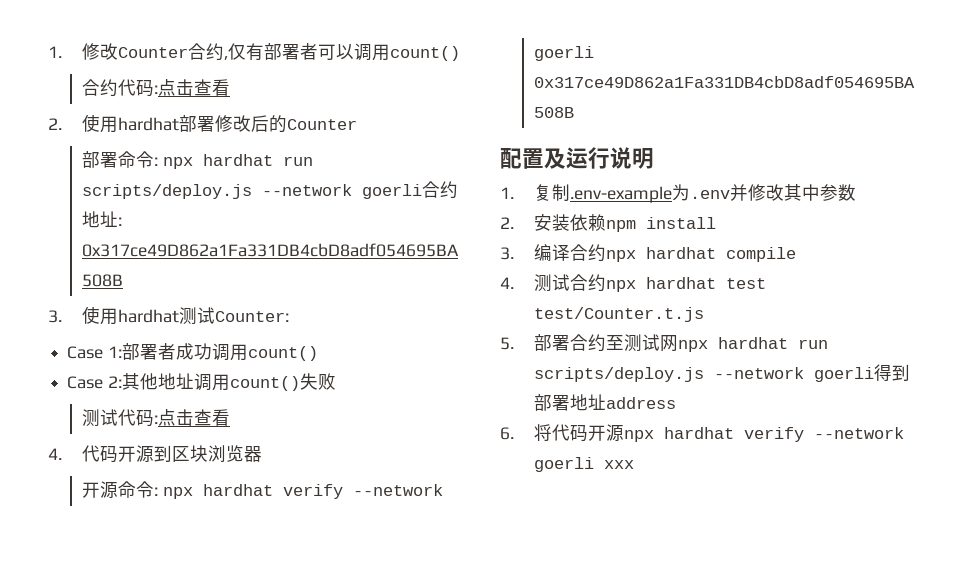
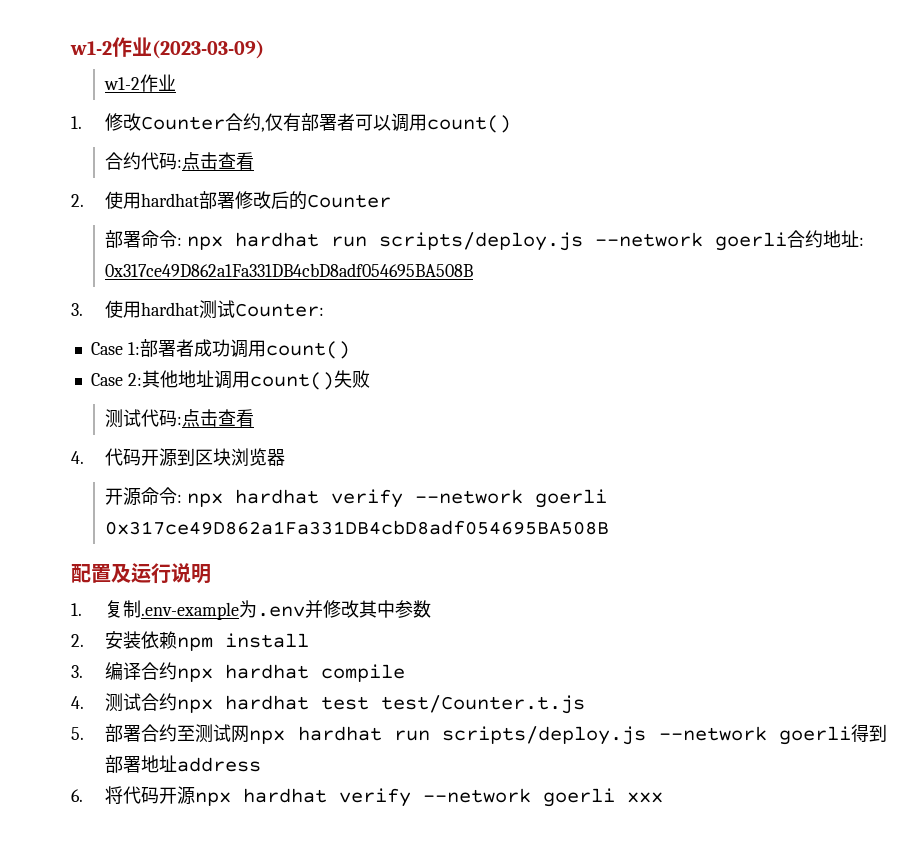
+ w1-2作业(2023-03-09)
+ w1-2作业

